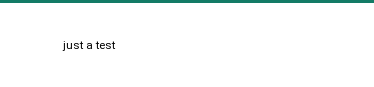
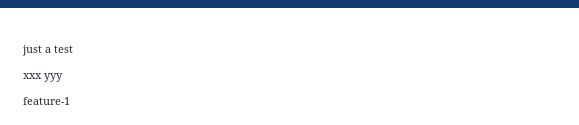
+ xxx yyy
+ feature-1

